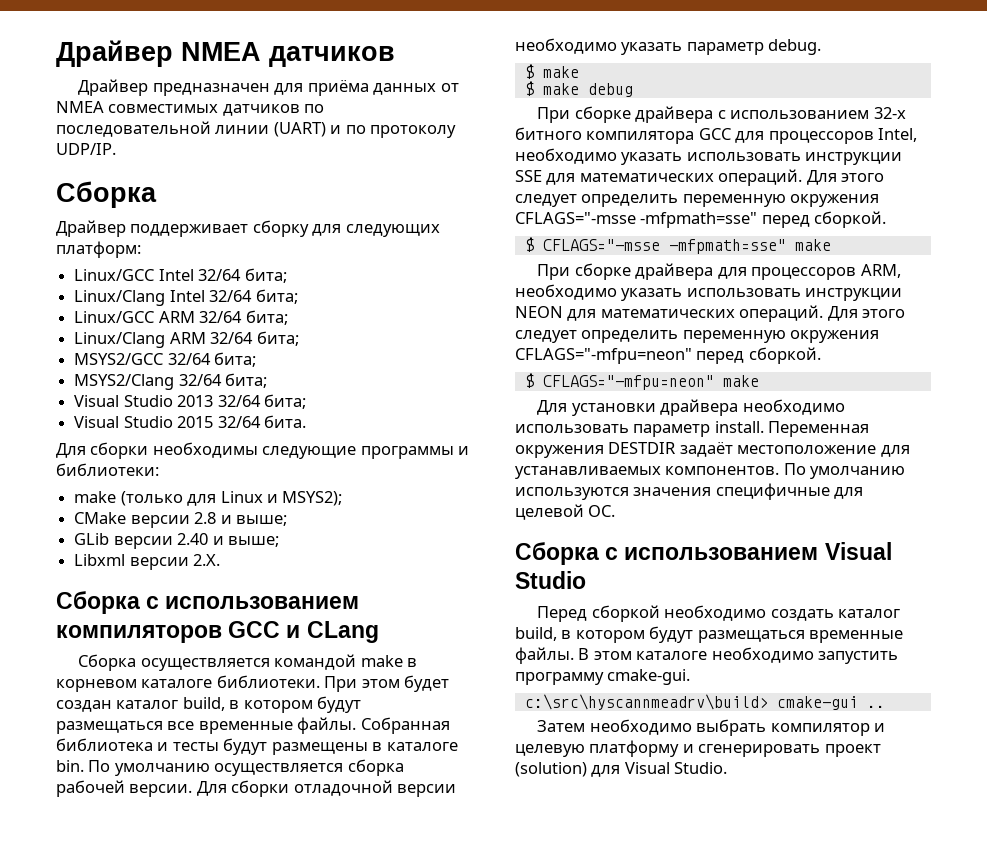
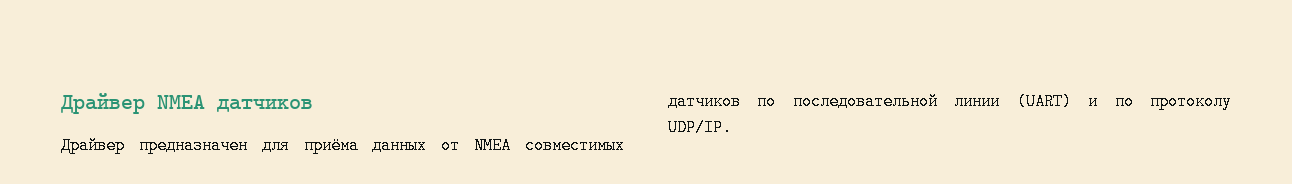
  Драйвер предназначен для приёма данных от NMEA совместимых датчиков по последовательной линии (UART) и по протоколу UDP/IP.
- Сборка
- Драйвер поддерживает сборку для следующих платформ:
- Linux/GCC Intel 32/64 бита;
- Linux/Clang Intel 32/64 бита;
- Linux/GCC ARM 32/64 бита;
- Linux/Clang ARM 32/64 бита;
- MSYS2/GCC 32/64 бита;
- MSYS2/Clang 32/64 бита;
- Visual Studio 2013 32/64 бита;
- Visual Studio 2015 32/64 бита.
- Для сборки необходимы следующие программы и библиотеки:
- make (только для Linux и MSYS2);
- CMake версии 2.8 и выше;
- GLib версии 2.40 и выше;
- Libxml версии 2.X.
- Сборка с использованием компиляторов GCC и CLang
- Сборка осуществляется командой make в корневом каталоге библиотеки. При этом будет создан каталог build, в котором будут размещаться все временные файлы. Собранная библиотека и тесты будут размещены в каталоге bin. По умолчанию осуществляется сборка рабочей версии. Для сборки отладочной версии необходимо указать параметр debug.
- $ make
- $ make debug
- При сборке драйвера с использованием 32-х битного компилятора GCC для процессоров Intel, необходимо указать использовать инструкции SSE для математических операций. Для этого следует определить переменную окружения CFLAGS="-msse -mfpmath=sse" перед сборкой.
- $ CFLAGS="-msse -mfpmath=sse" make
- При сборке драйвера для процессоров ARM, необходимо указать использовать инструкции NEON для математических операций. Для этого следует определить переменную окружения CFLAGS="-mfpu=neon" перед сборкой.
- $ CFLAGS="-mfpu=neon" make
- Для установки драйвера необходимо использовать параметр install. Переменная окружения DESTDIR задаёт местоположение для устанавливаемых компонентов. По умолчанию используются значения специфичные для целевой ОС.
- Сборка с использованием Visual Studio
- Перед сборкой необходимо создать каталог build, в котором будут размещаться временные файлы. В этом каталоге необходимо запустить программу cmake-gui.
- c:\src\hyscannmeadrv\build> cmake-gui ..
- Затем необходимо выбрать компилятор и целевую платформу и сгенерировать проект (solution) для Visual Studio.

